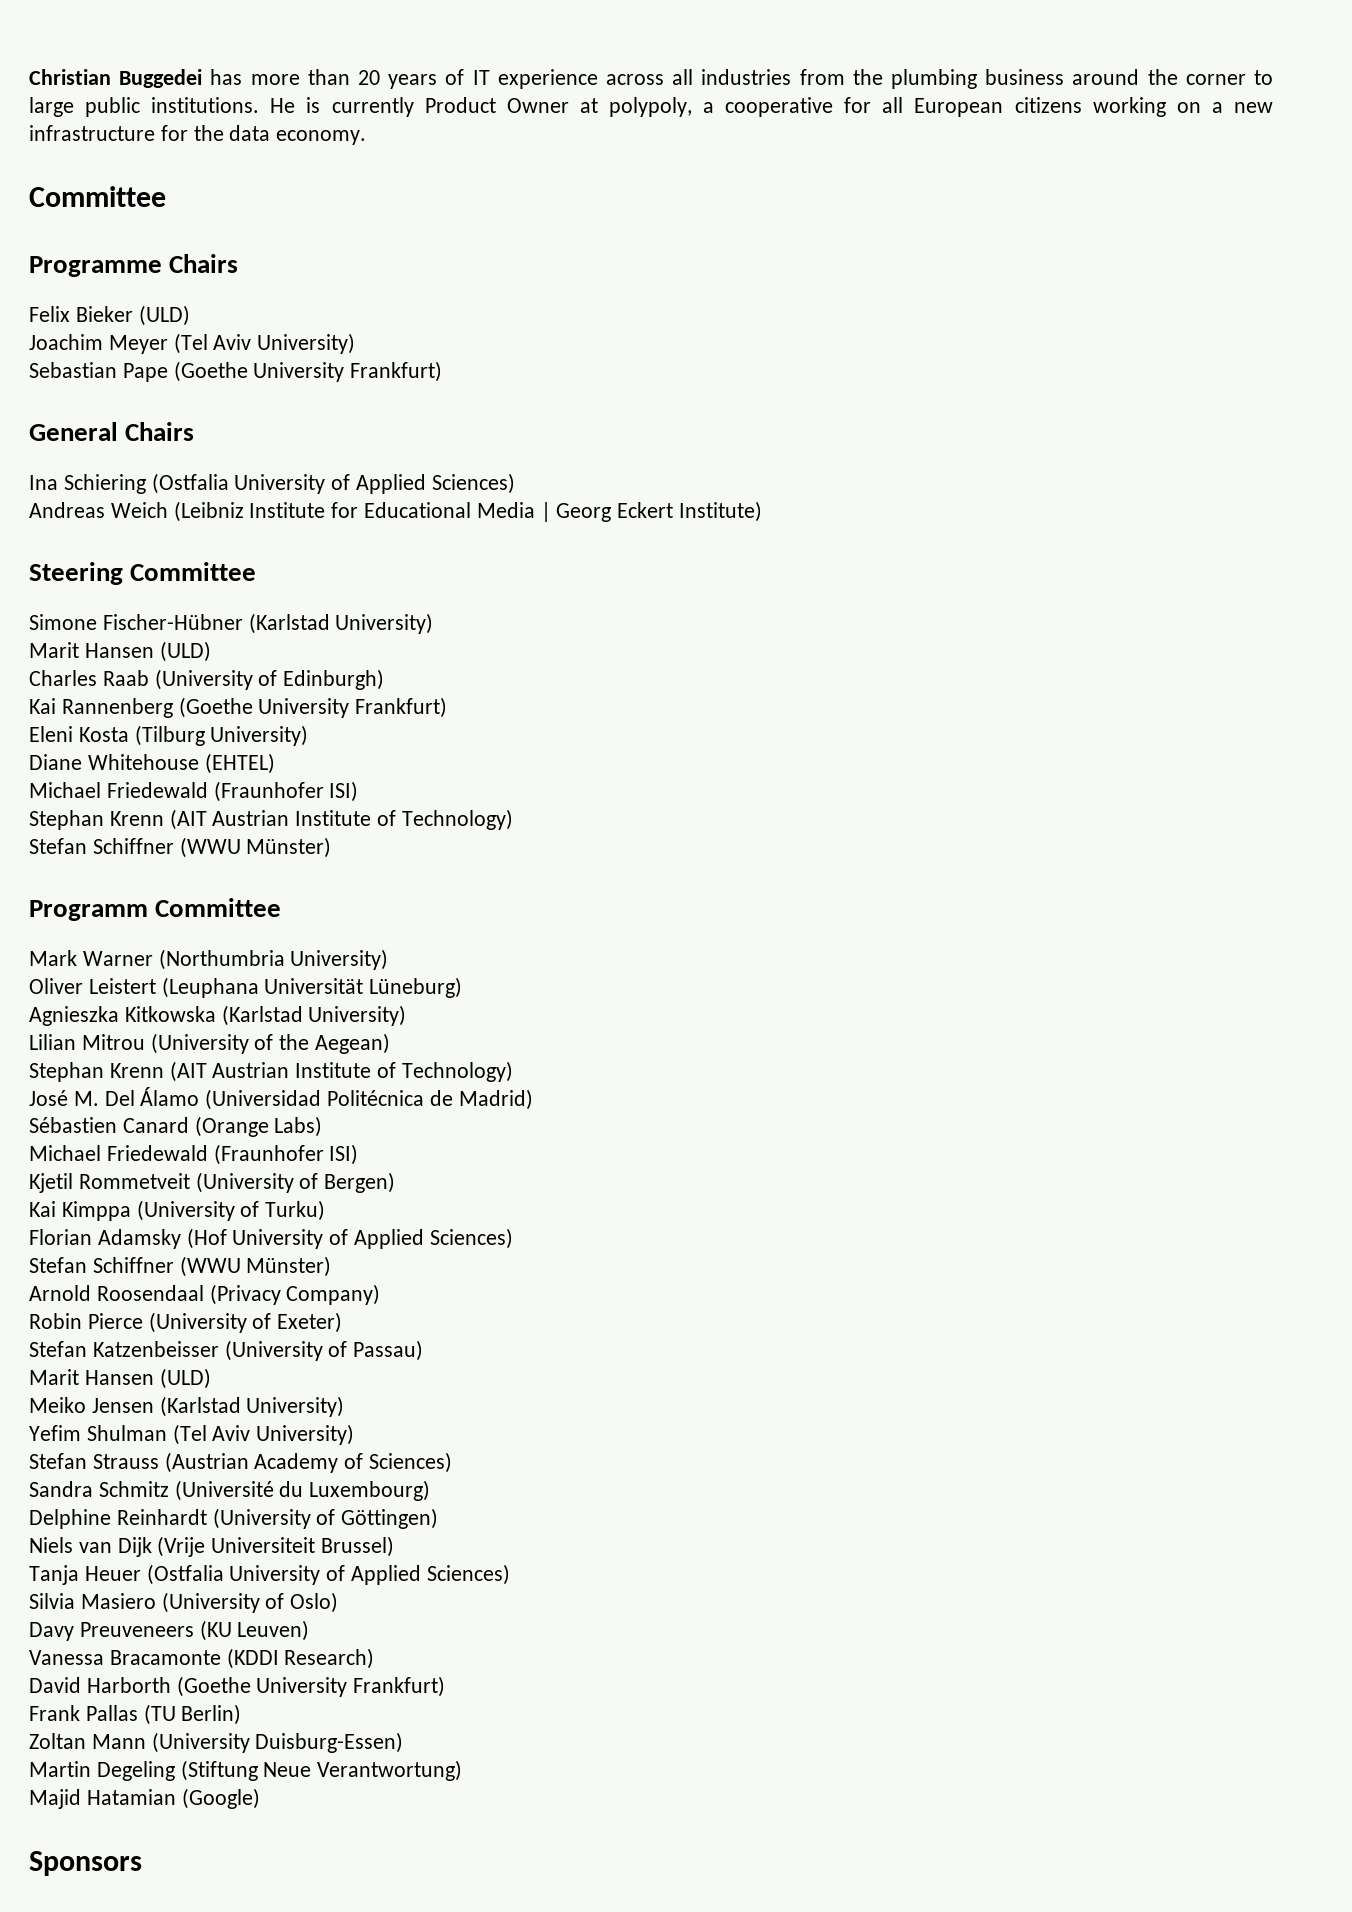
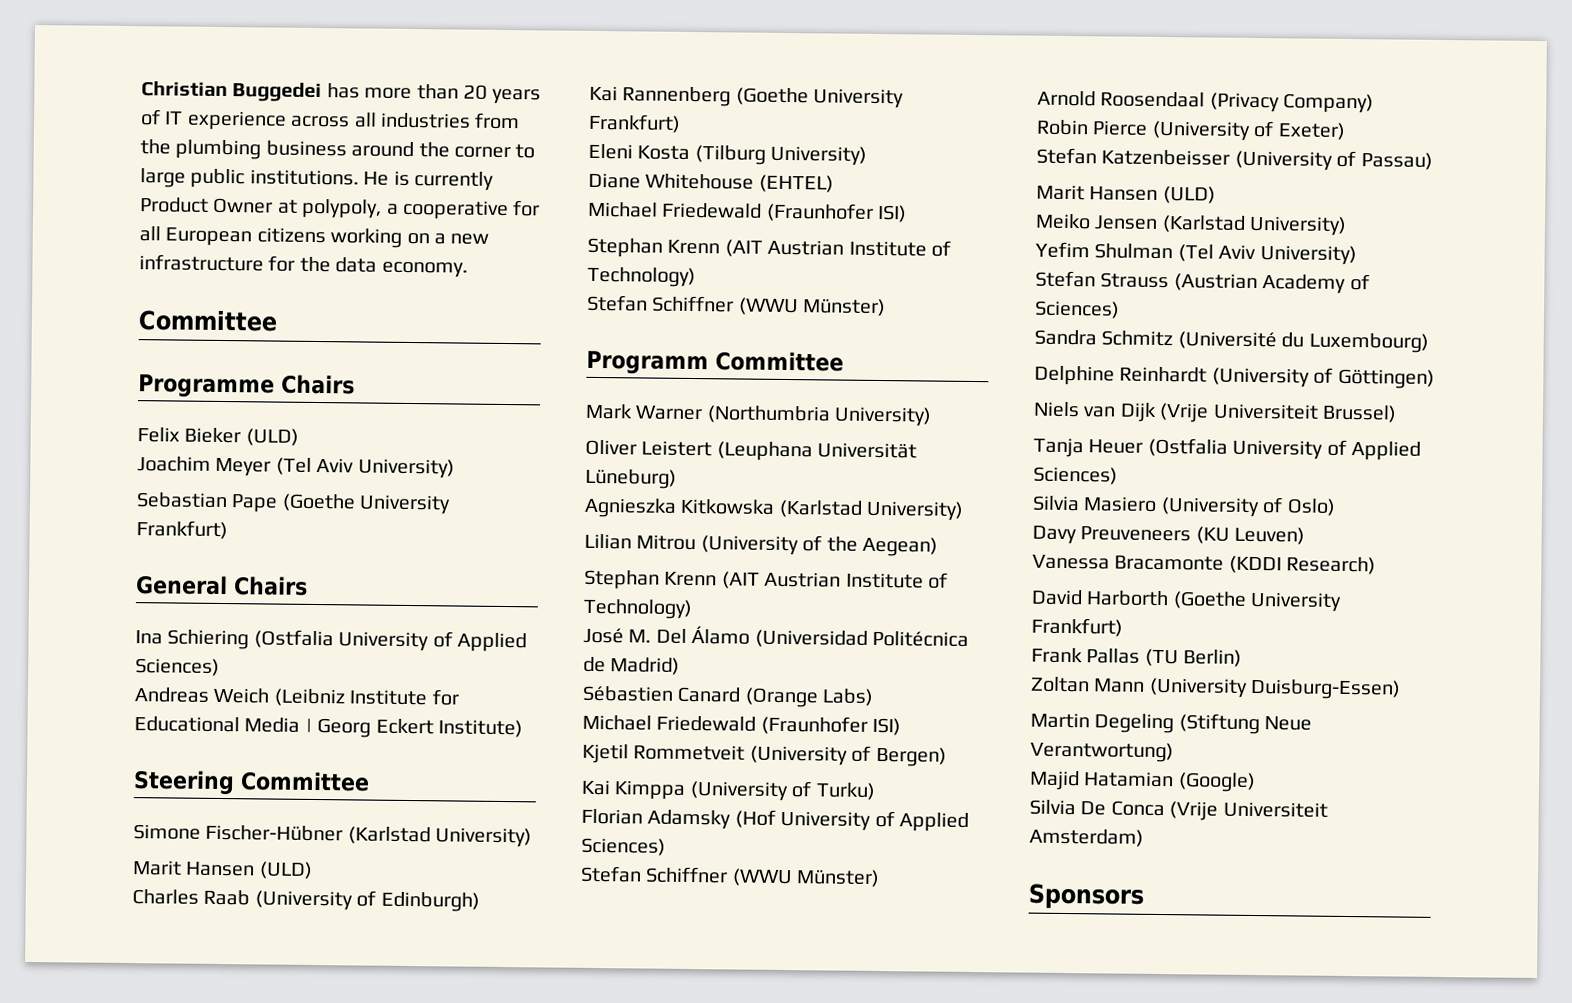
+ Silvia De Conca (Vrije Universiteit Amsterdam)

